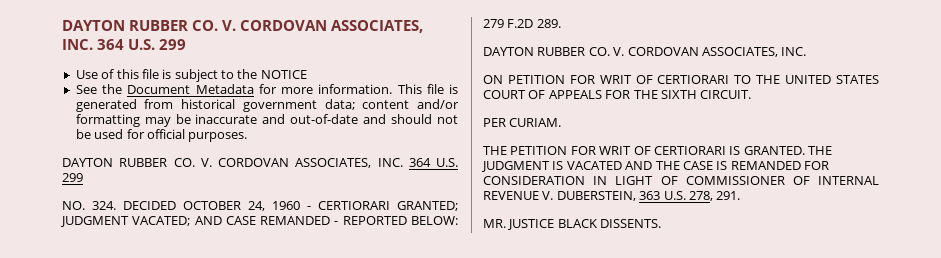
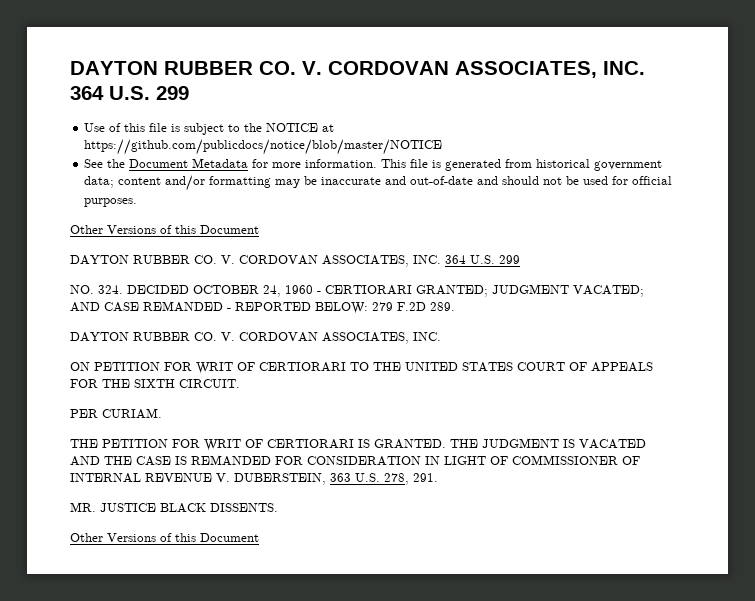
- Use of this file is subject to the NOTICE
+ Use of this file is subject to the NOTICE at https://github.com/publicdocs/notice/blob/master/NOTICE
  This file is generated from historical government data; content and/or formatting may be inaccurate and out-of-date and should not be used for official purposes.
+ Other Versions of this Document
  MR. JUSTICE BLACK DISSENTS.
+ Other Versions of this Document

